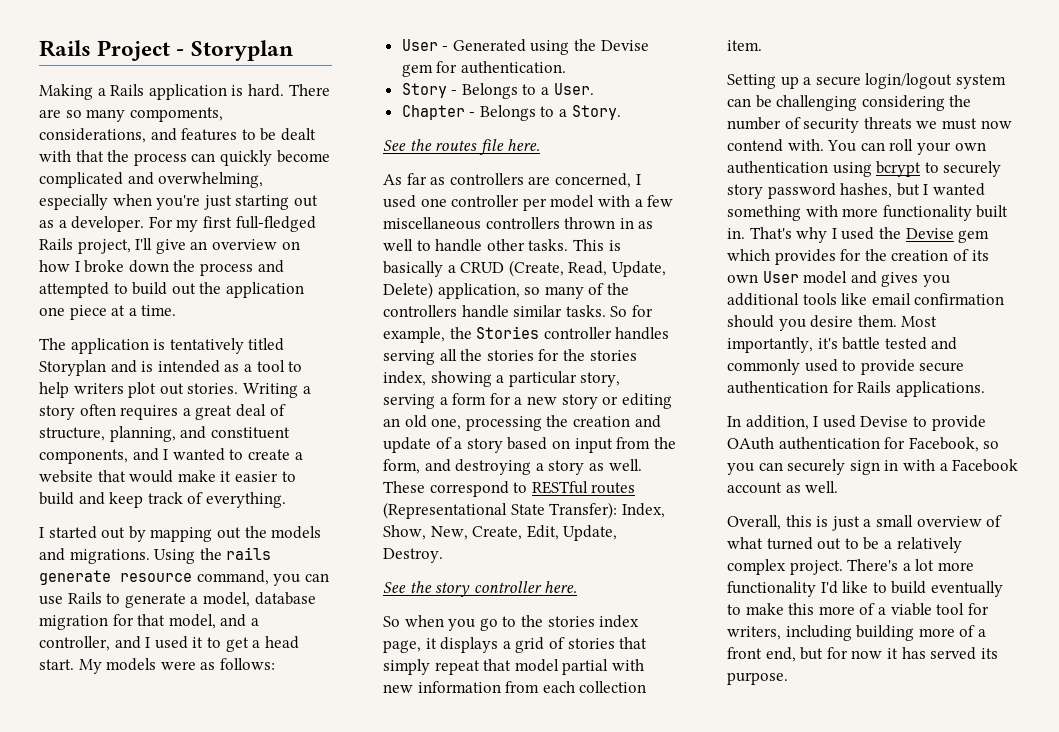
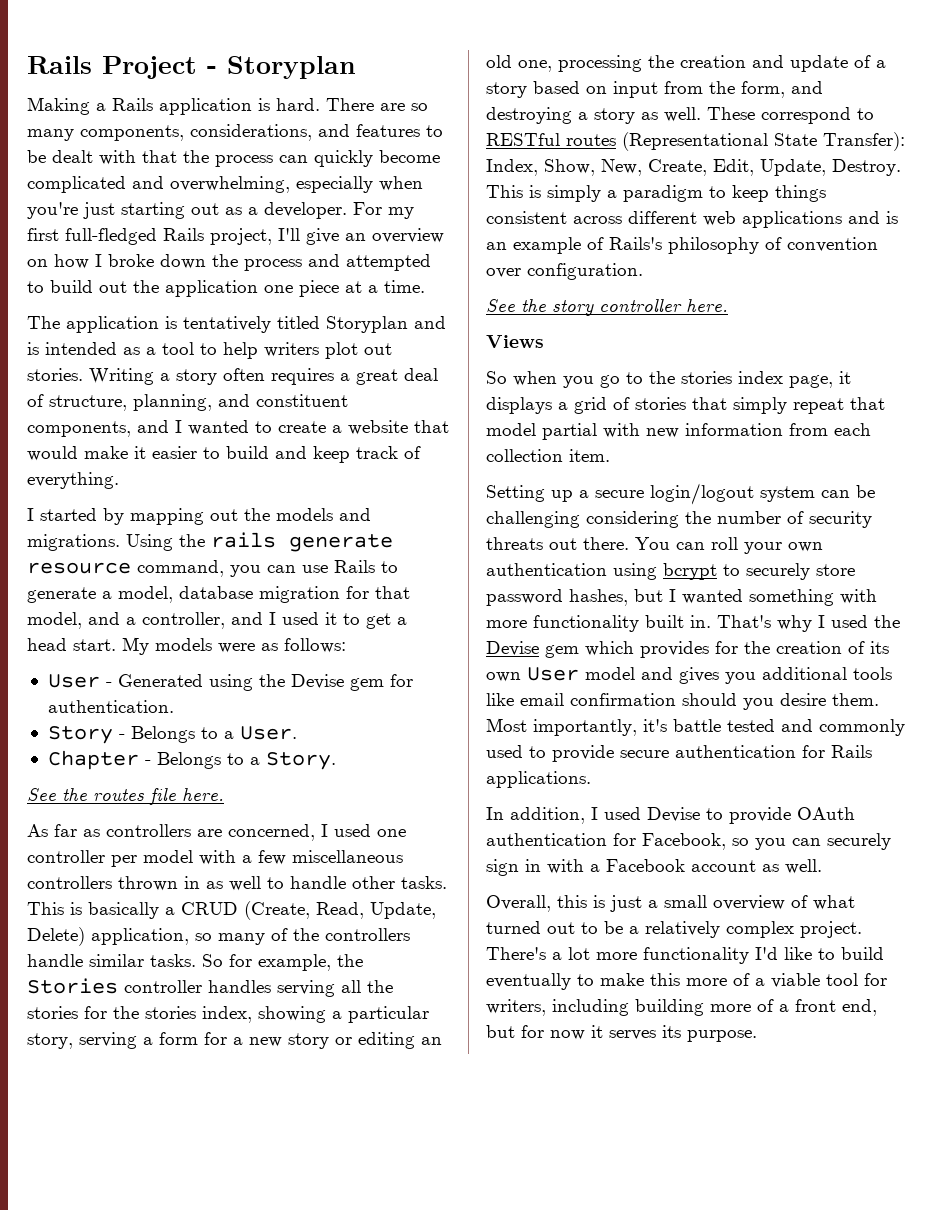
- There are so many compoments, considerations, and features to be dealt with that the process can quickly become complicated and overwhelming, especially when you're just starting out as a developer.
+ There are so many components, considerations, and features to be dealt with that the process can quickly become complicated and overwhelming, especially when you're just starting out as a developer.
- I started out by mapping out the models and migrations.
+ I started by mapping out the models and migrations.
+ This is simply a paradigm to keep things consistent across different web applications and is an example of Rails's philosophy of convention over configuration.
+ Views
- Setting up a secure login/logout system can be challenging considering the number of security threats we must now contend with.
+ Setting up a secure login/logout system can be challenging considering the number of security threats out there.
- You can roll your own authentication using bcrypt to securely story password hashes, but I wanted something with more functionality built in.
+ You can roll your own authentication using bcrypt to securely store password hashes, but I wanted something with more functionality built in.
- There's a lot more functionality I'd like to build eventually to make this more of a viable tool for writers, including building more of a front end, but for now it has served its purpose.
+ There's a lot more functionality I'd like to build eventually to make this more of a viable tool for writers, including building more of a front end, but for now it serves its purpose.

